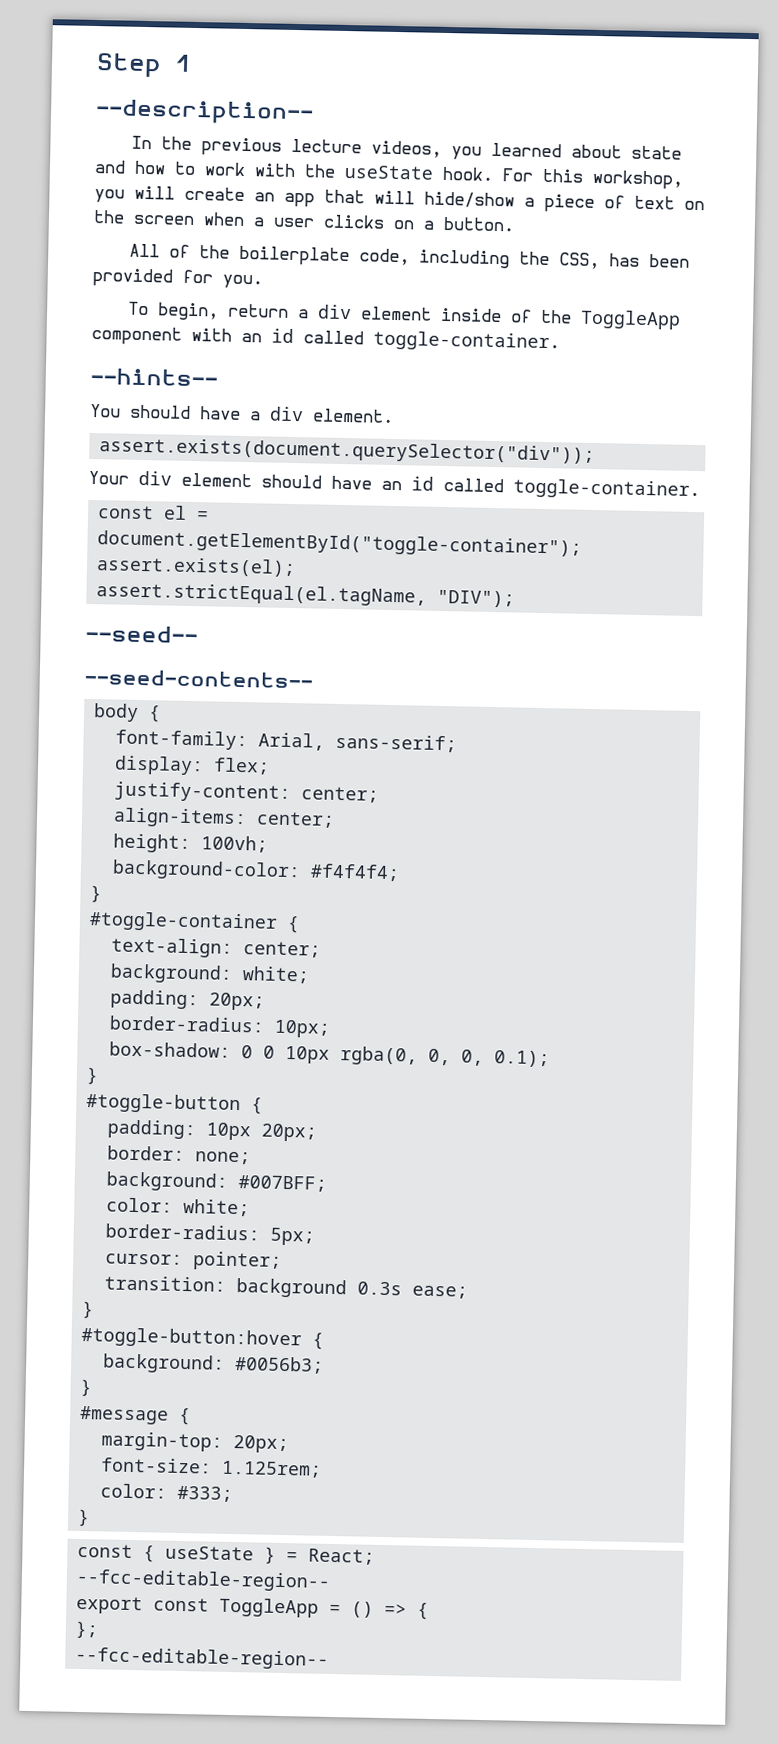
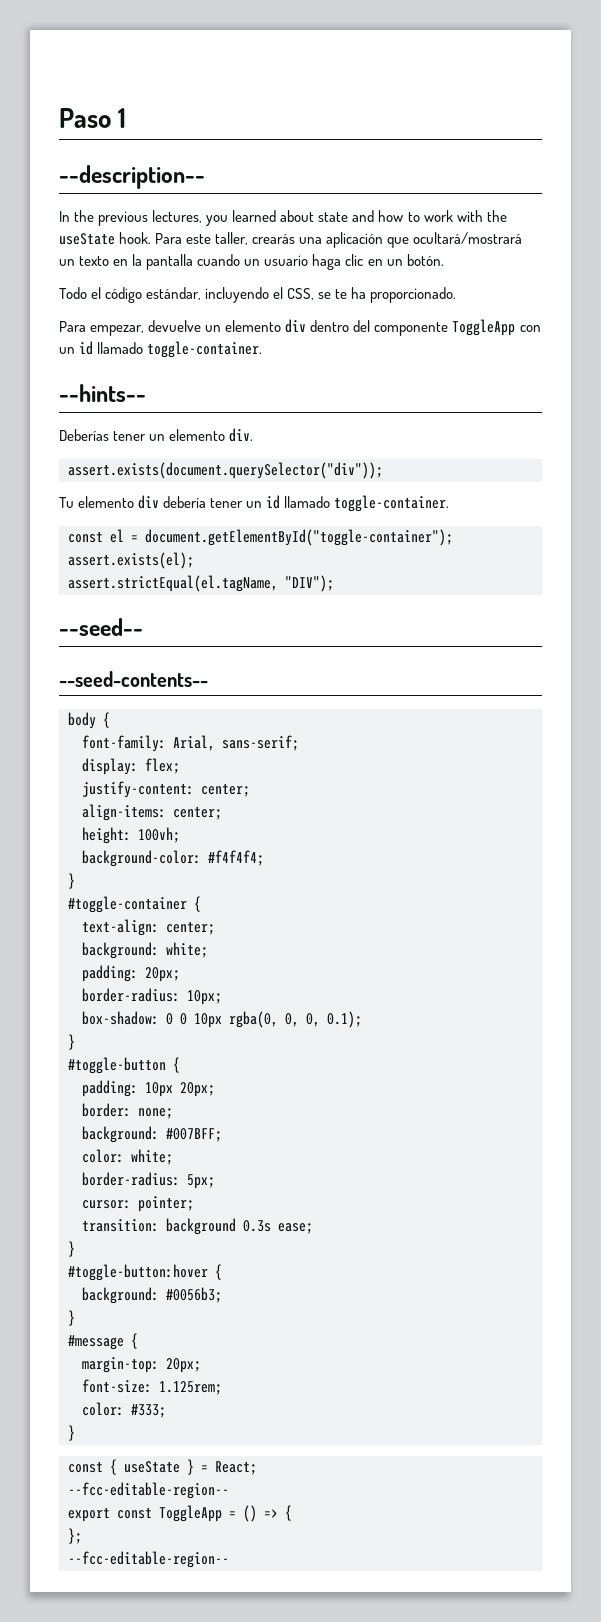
- Step 1
+ Paso 1
- In the previous lecture videos, you learned about state and how to work with the useState hook.
+ In the previous lectures, you learned about state and how to work with the useState hook.
- For this workshop, you will create an app that will hide/show a piece of text on the screen when a user clicks on a button.
- All of the boilerplate code, including the CSS, has been provided for you.
- To begin, return a div element inside of the ToggleApp component with an id called toggle-container.
+ Para este taller, crearás una aplicación que ocultará/mostrará un texto en la pantalla cuando un usuario haga clic en un botón.
+ Todo el código estándar, incluyendo el CSS, se te ha proporcionado.
+ Para empezar, devuelve un elemento div dentro del componente ToggleApp con un id llamado toggle-container.
  --hints--
- You should have a div element.
+ Deberías tener un elemento div.
  assert.exists(document.querySelector("div"));
- Your div element should have an id called toggle-container.
+ Tu elemento div debería tener un id llamado toggle-container.

